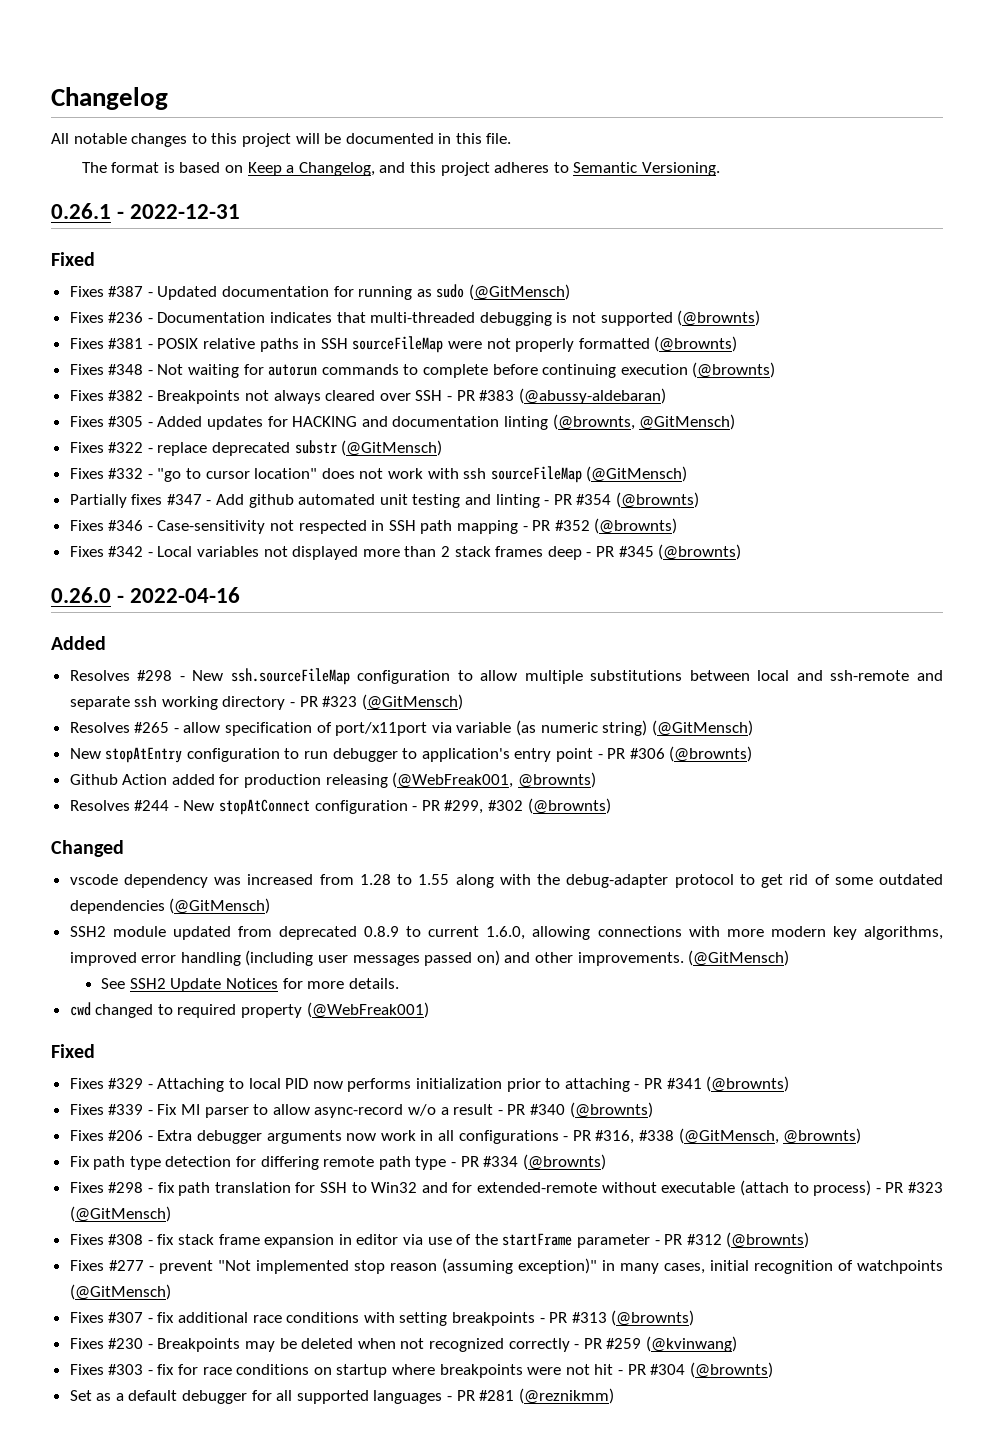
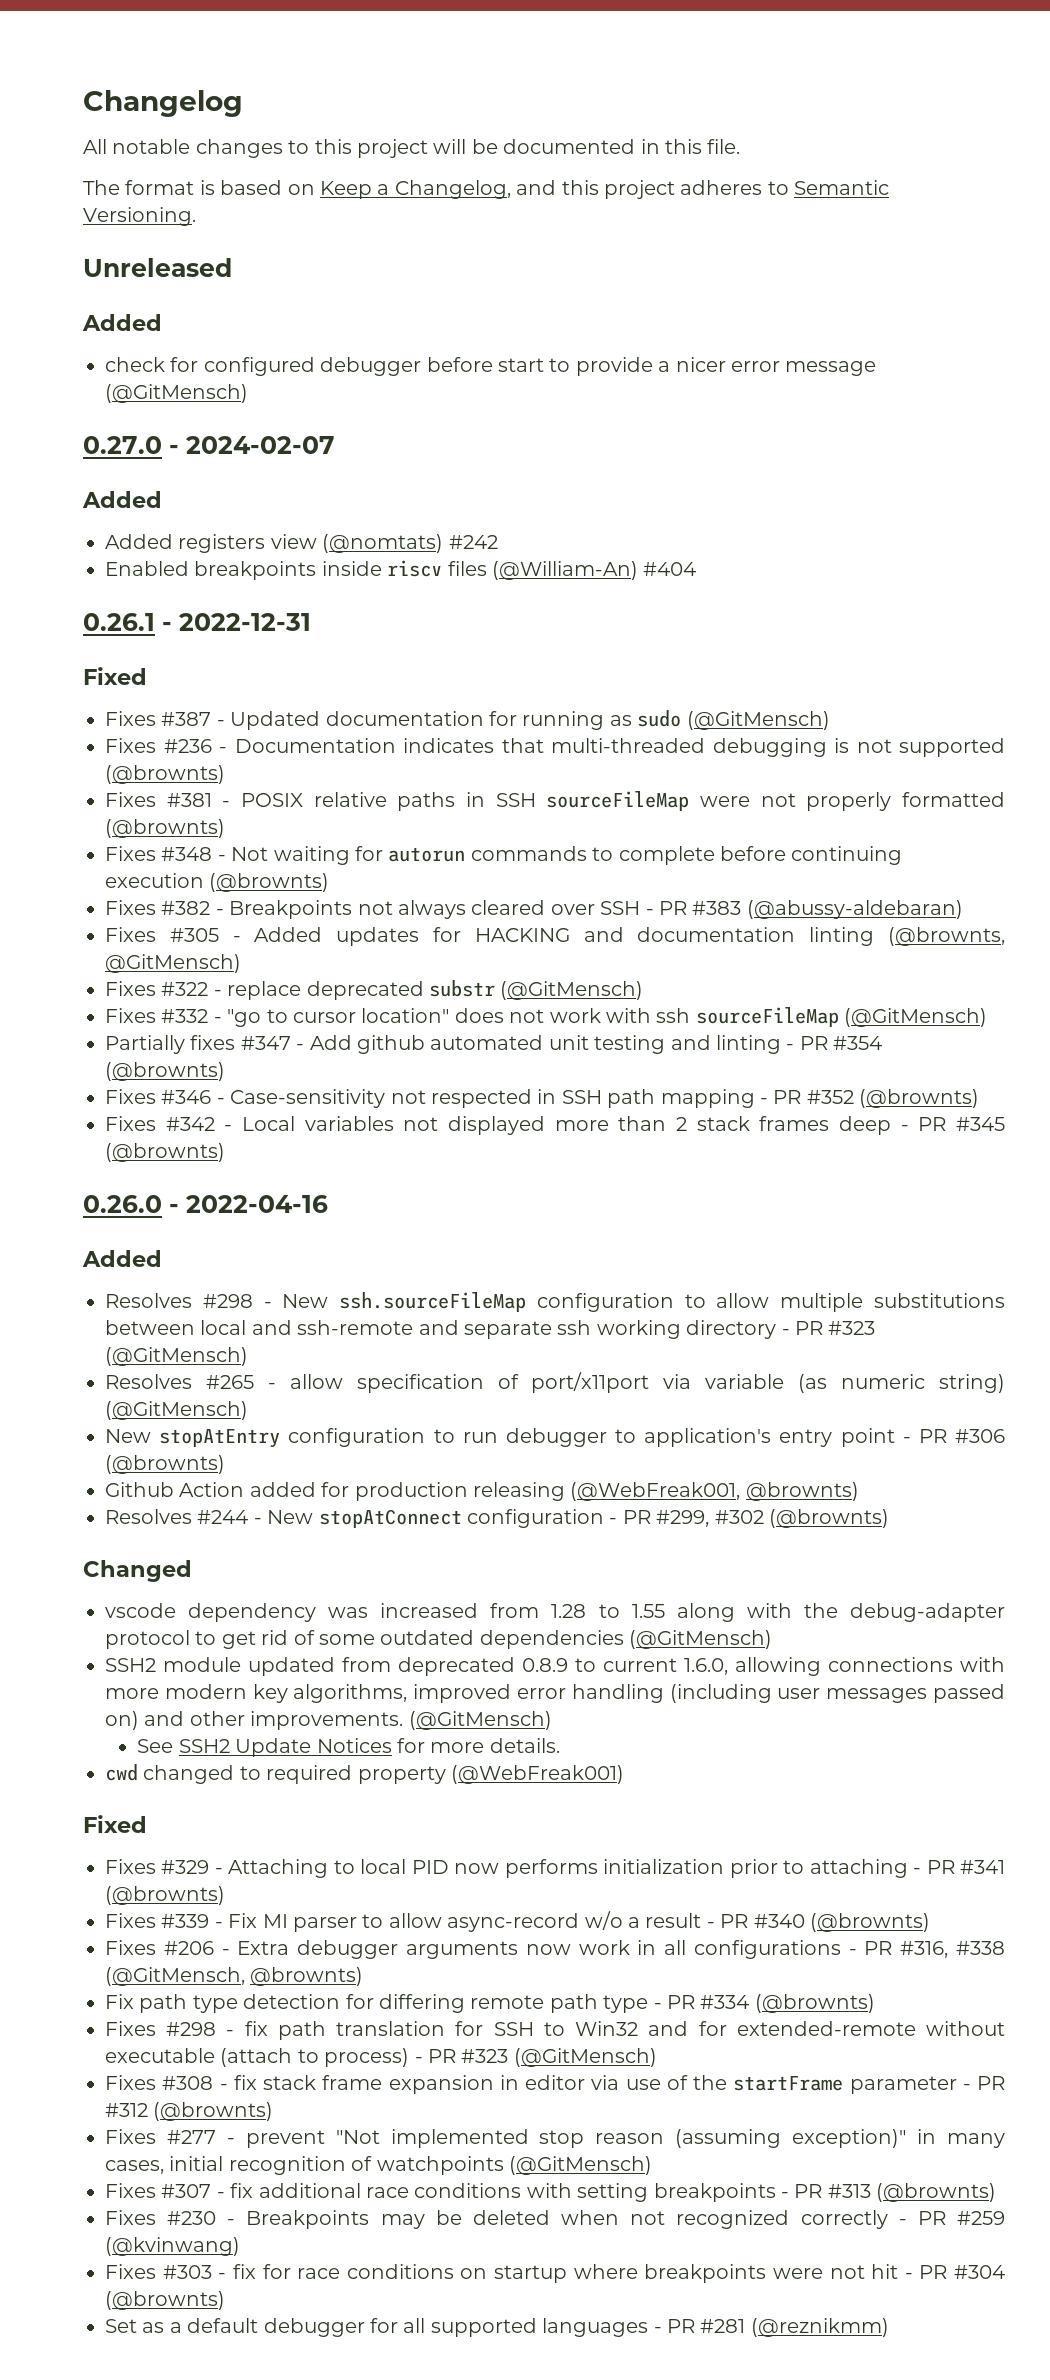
+ Unreleased
+ Added
+ check for configured debugger before start to provide a nicer error message (@GitMensch)
+ 0.27.0 - 2024-02-07
+ Added
+ Added registers view (@nomtats) #242
+ Enabled breakpoints inside riscv files (@William-An) #404

